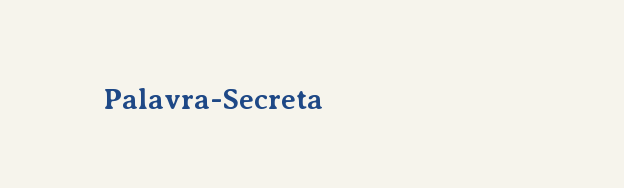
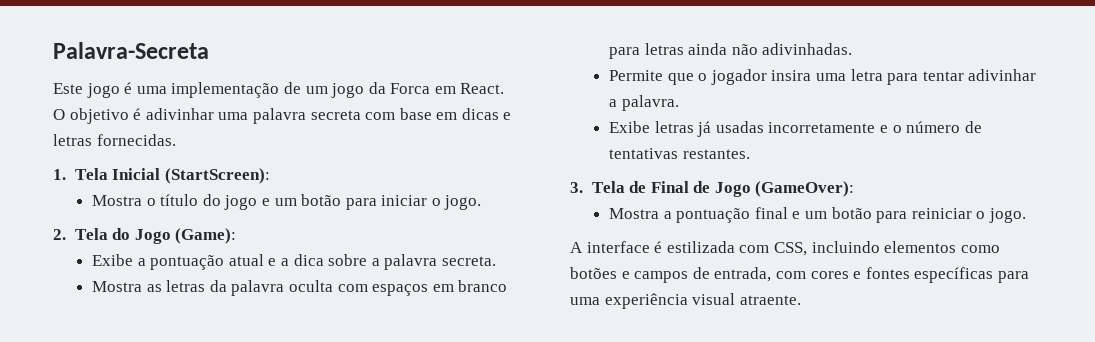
+ Este jogo é uma implementação de um jogo da Forca em React. O objetivo é adivinhar uma palavra secreta com base em dicas e letras fornecidas.
+ 1. Tela Inicial (StartScreen):
+ Mostra o título do jogo e um botão para iniciar o jogo.
+ 2. Tela do Jogo (Game):
+ Exibe a pontuação atual e a dica sobre a palavra secreta.
+ Mostra as letras da palavra oculta com espaços em branco para letras ainda não adivinhadas.
+ Permite que o jogador insira uma letra para tentar adivinhar a palavra.
+ Exibe letras já usadas incorretamente e o número de tentativas restantes.
+ 3. Tela de Final de Jogo (GameOver):
+ Mostra a pontuação final e um botão para reiniciar o jogo.
+ A interface é estilizada com CSS, incluindo elementos como botões e campos de entrada, com cores e fontes específicas para uma experiência visual atraente.

